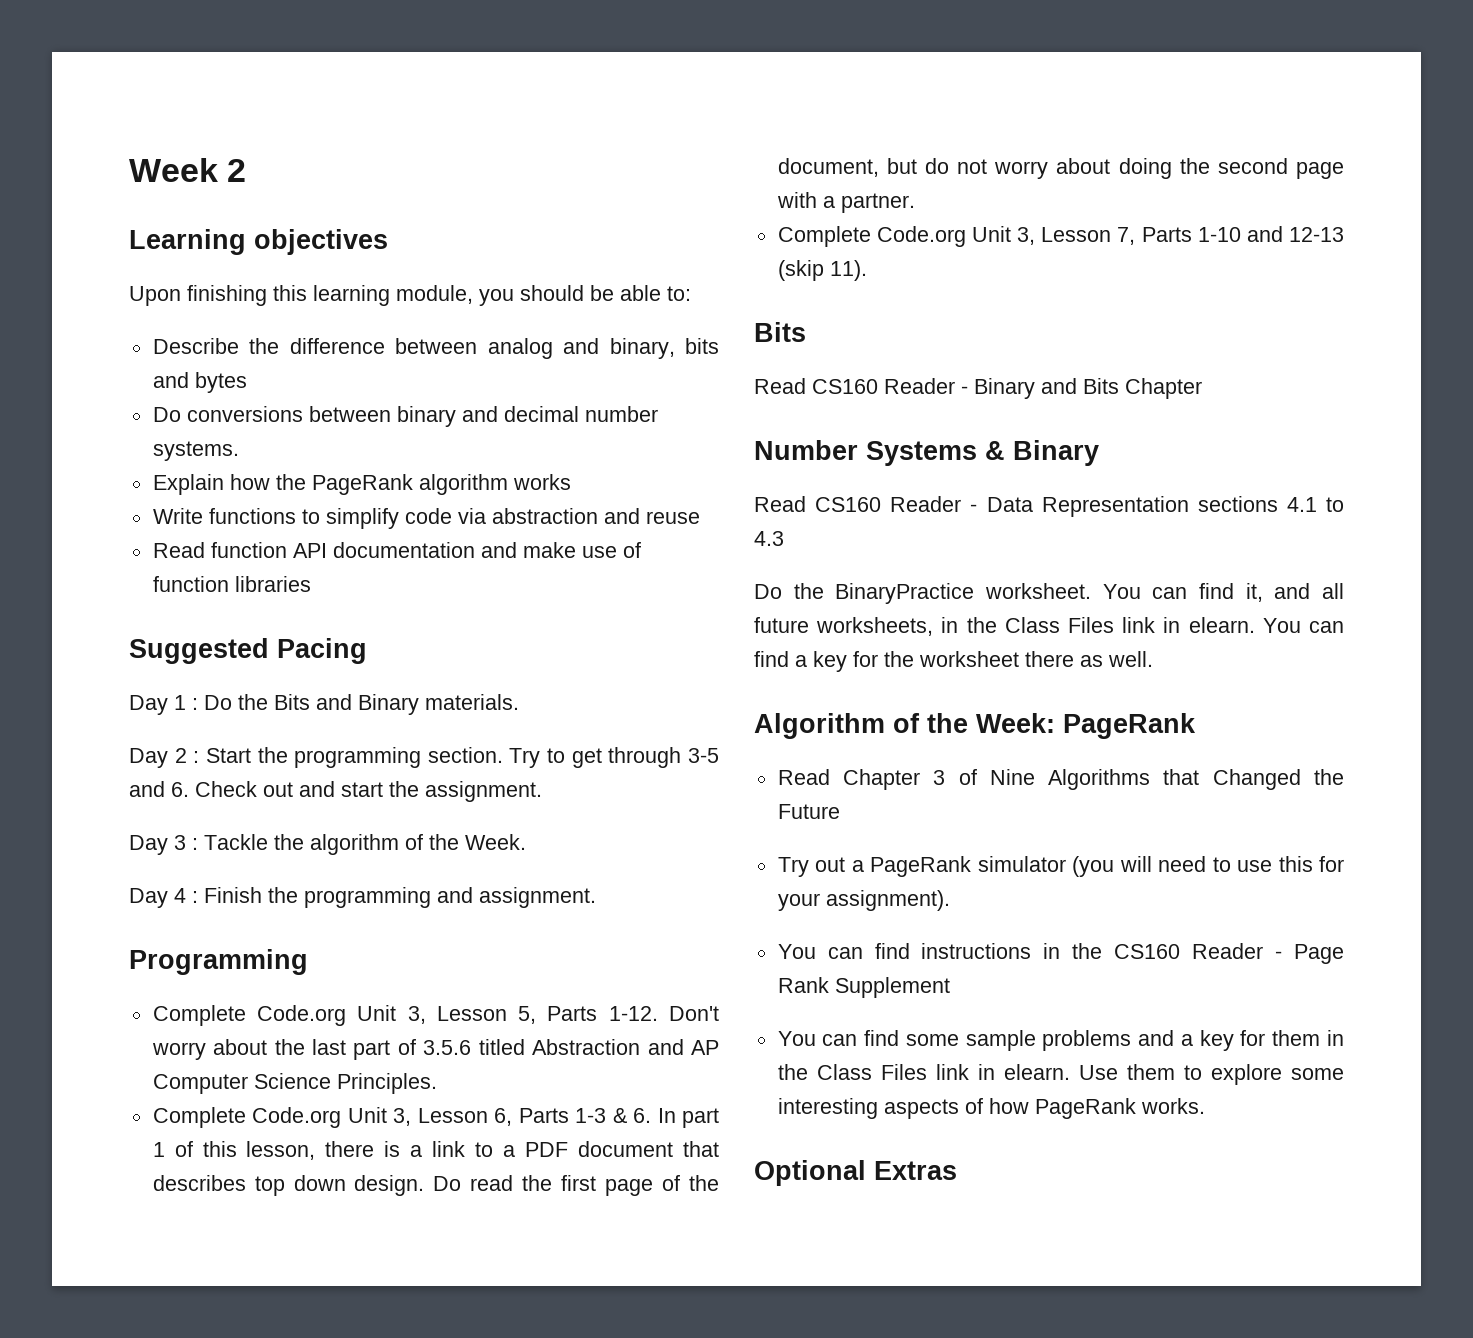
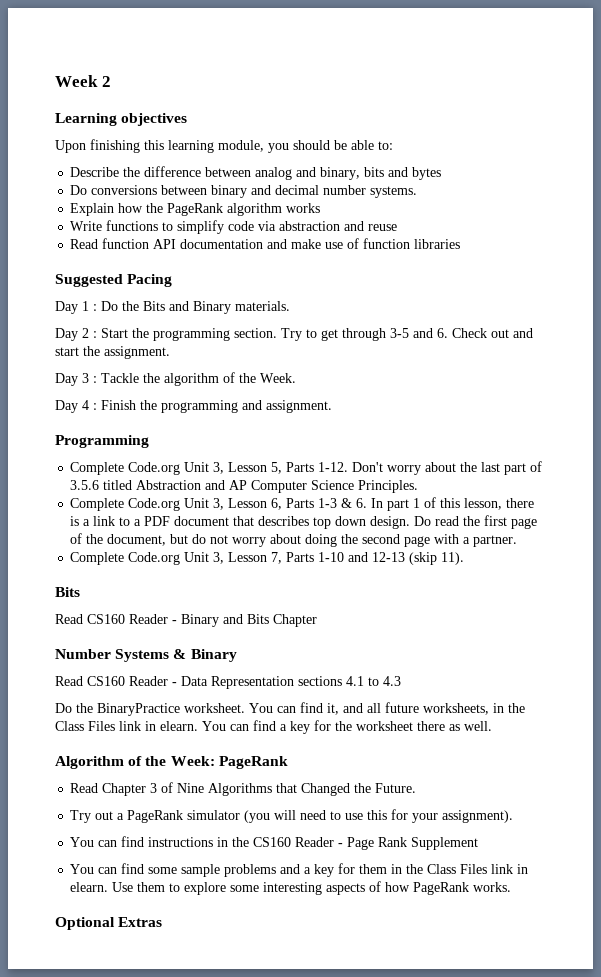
- Read Chapter 3 of Nine Algorithms that Changed the Future
+ Read Chapter 3 of Nine Algorithms that Changed the Future.

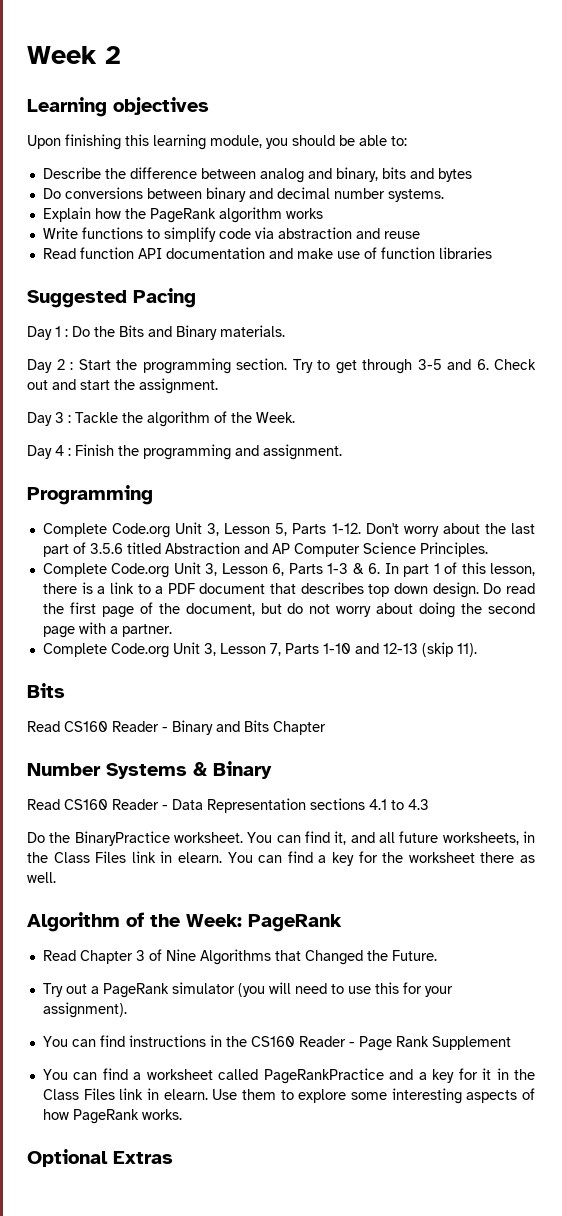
- You can find some sample problems and a key for them in the Class Files link in elearn.
+ You can find a worksheet called PageRankPractice and a key for it in the Class Files link in elearn.

